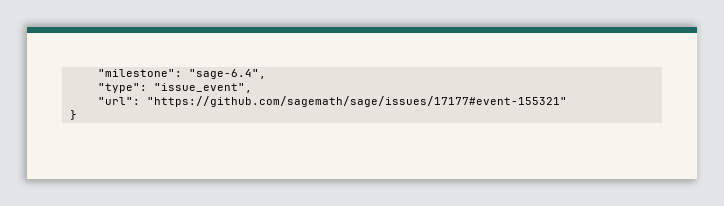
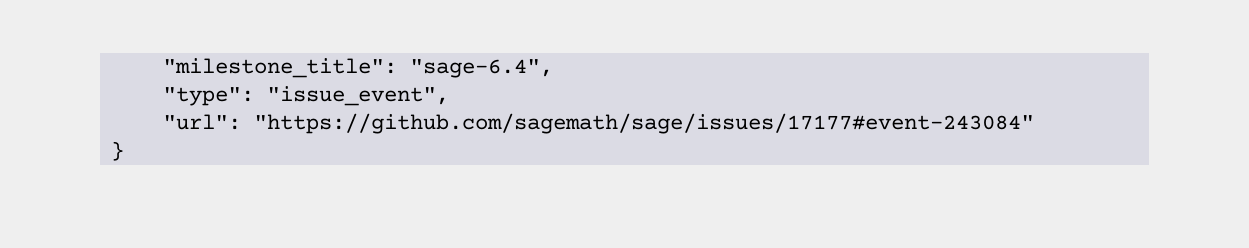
- "milestone": "sage-6.4",
+ "milestone_title": "sage-6.4",
- "url": "https://github.com/sagemath/sage/issues/17177#event-155321"
+ "url": "https://github.com/sagemath/sage/issues/17177#event-243084"

